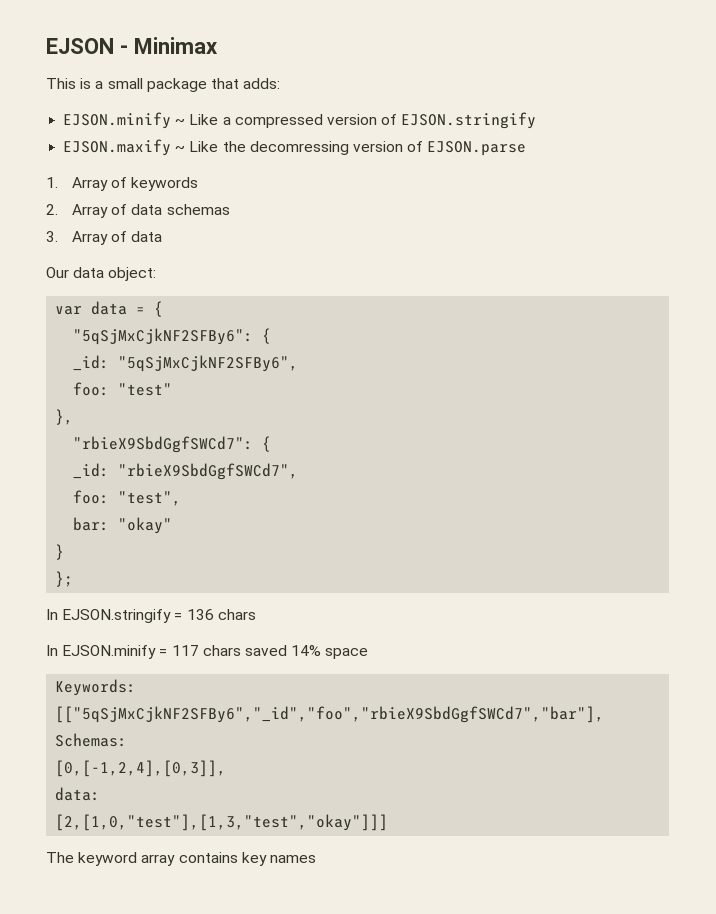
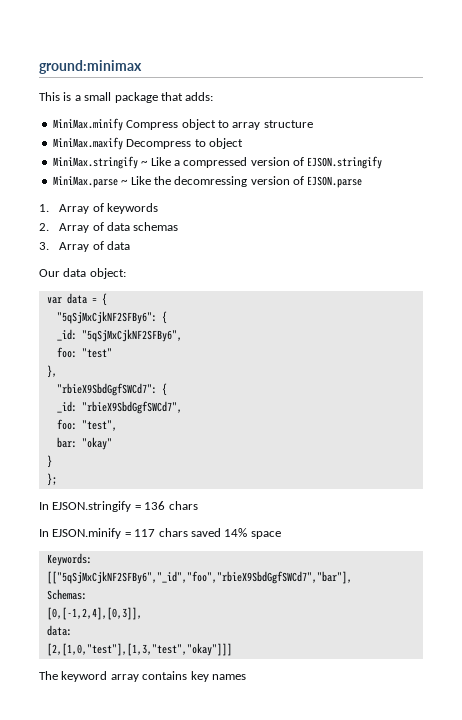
- EJSON - Minimax
+ ground:minimax
- EJSON.minify ~ Like a compressed version of EJSON.stringify
+ MiniMax.minify Compress object to array structure
+ MiniMax.maxify Decompress to object
+ MiniMax.stringify ~ Like a compressed version of EJSON.stringify
- EJSON.maxify ~ Like the decomressing version of EJSON.parse
+ MiniMax.parse ~ Like the decomressing version of EJSON.parse

